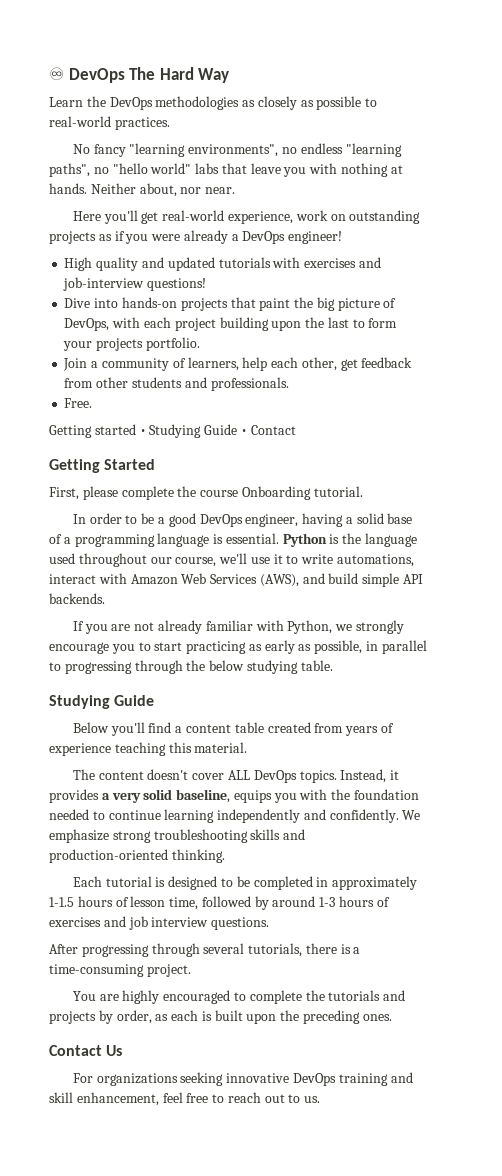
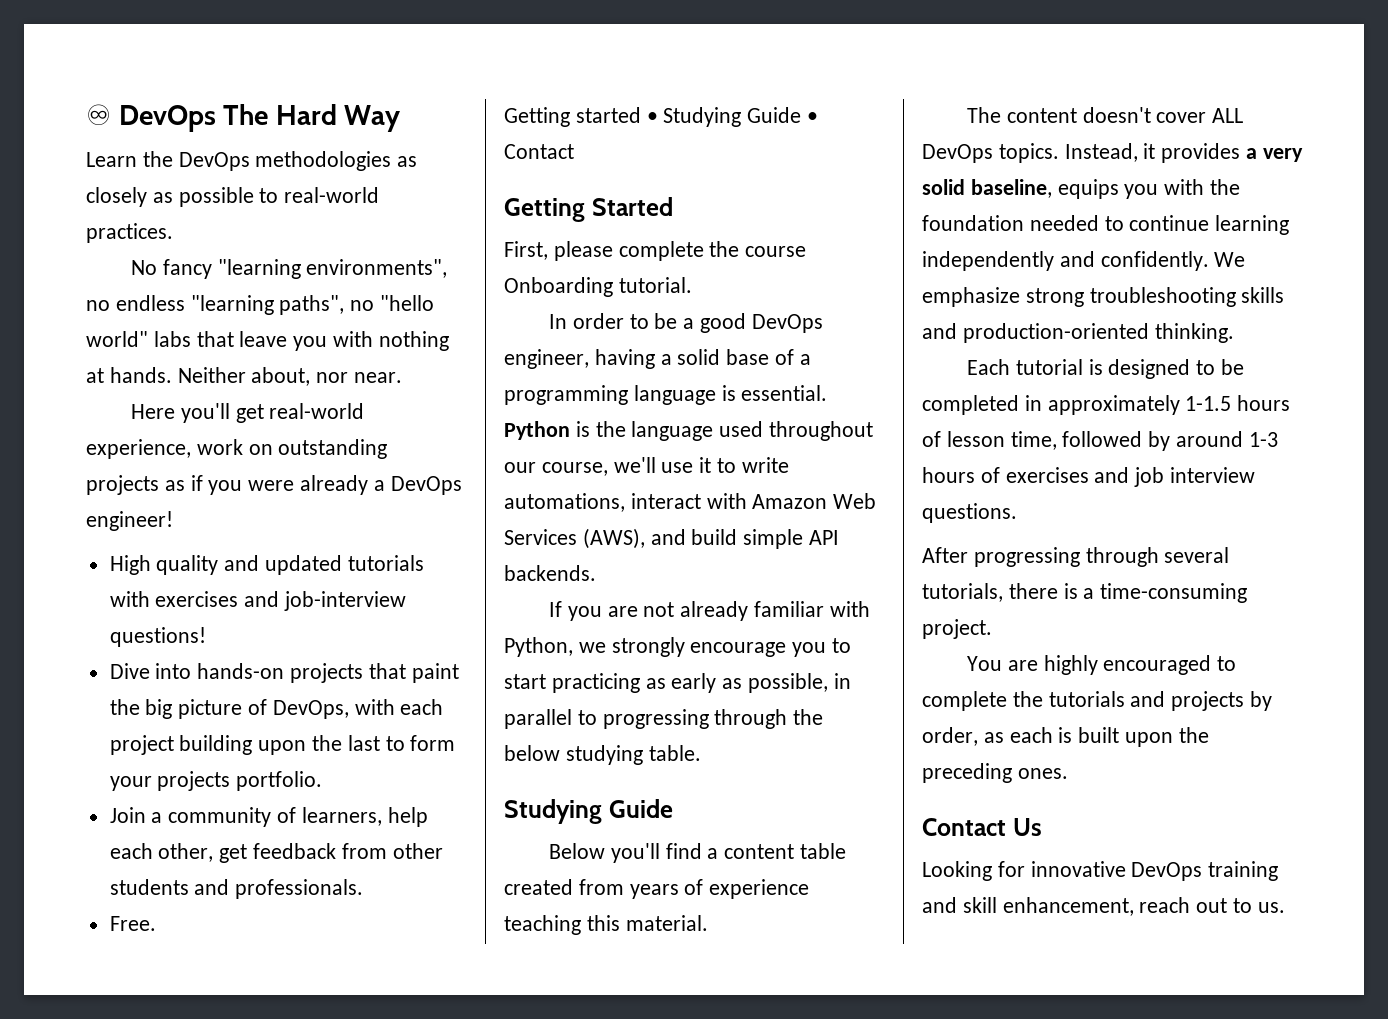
- For organizations seeking innovative DevOps training and skill enhancement, feel free to reach out to us.
+ Looking for innovative DevOps training and skill enhancement, reach out to us.

